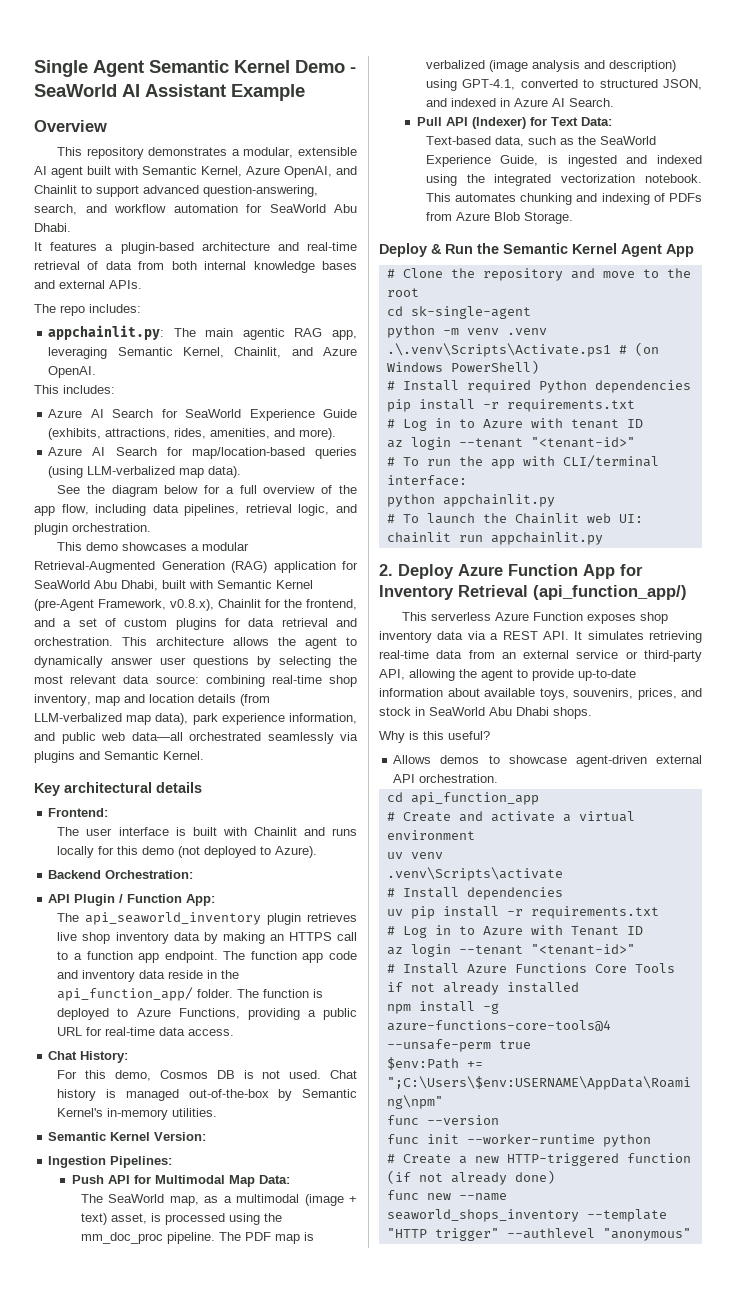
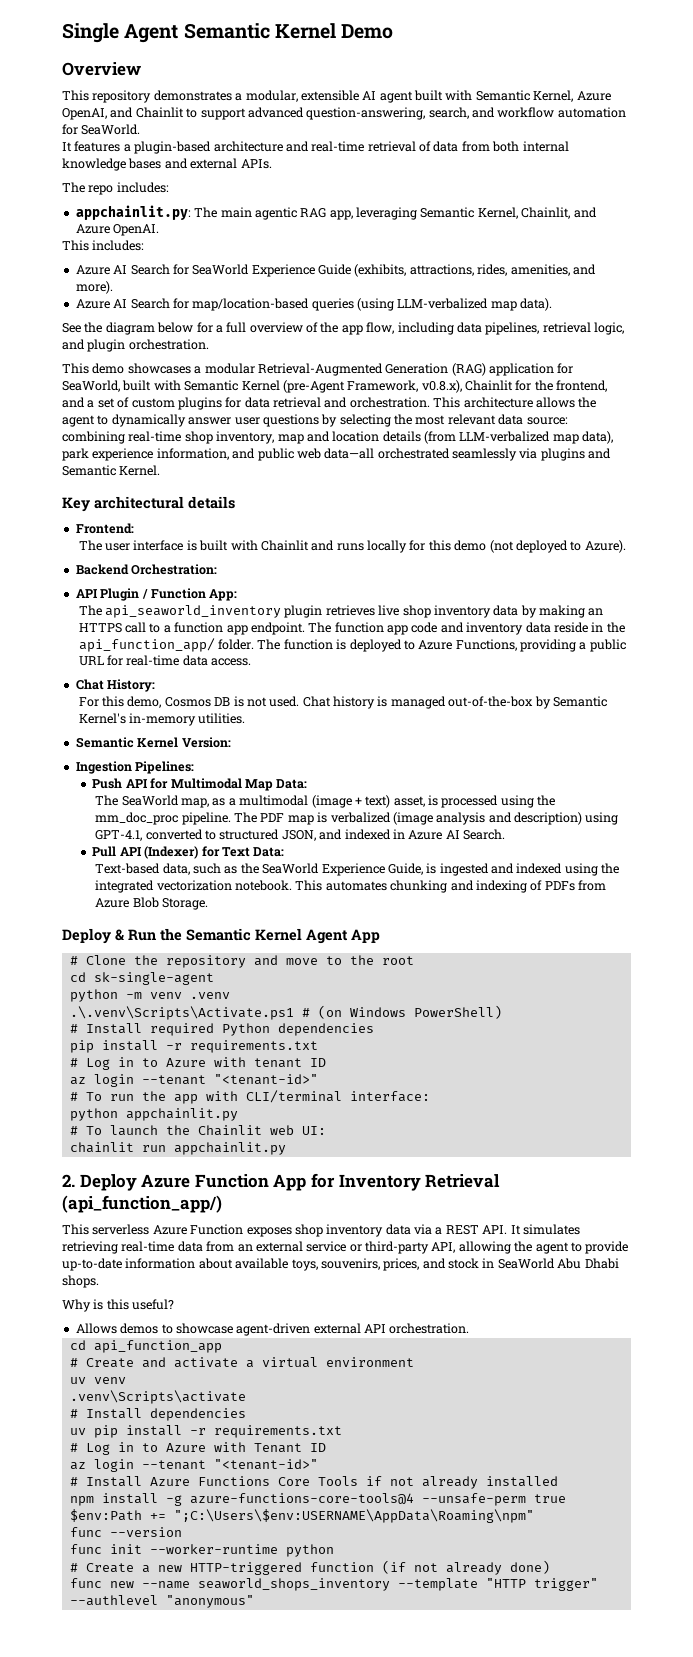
- Single Agent Semantic Kernel Demo - SeaWorld AI Assistant Example
+ Single Agent Semantic Kernel Demo
- This repository demonstrates a modular, extensible AI agent built with Semantic Kernel, Azure OpenAI, and Chainlit to support advanced question-answering, search, and workflow automation for SeaWorld Abu Dhabi.
+ This repository demonstrates a modular, extensible AI agent built with Semantic Kernel, Azure OpenAI, and Chainlit to support advanced question-answering, search, and workflow automation for SeaWorld.
- This demo showcases a modular Retrieval-Augmented Generation (RAG) application for SeaWorld Abu Dhabi, built with Semantic Kernel (pre-Agent Framework, v0.8.x), Chainlit for the frontend, and a set of custom plugins for data retrieval and orchestration.
+ This demo showcases a modular Retrieval-Augmented Generation (RAG) application for SeaWorld, built with Semantic Kernel (pre-Agent Framework, v0.8.x), Chainlit for the frontend, and a set of custom plugins for data retrieval and orchestration.

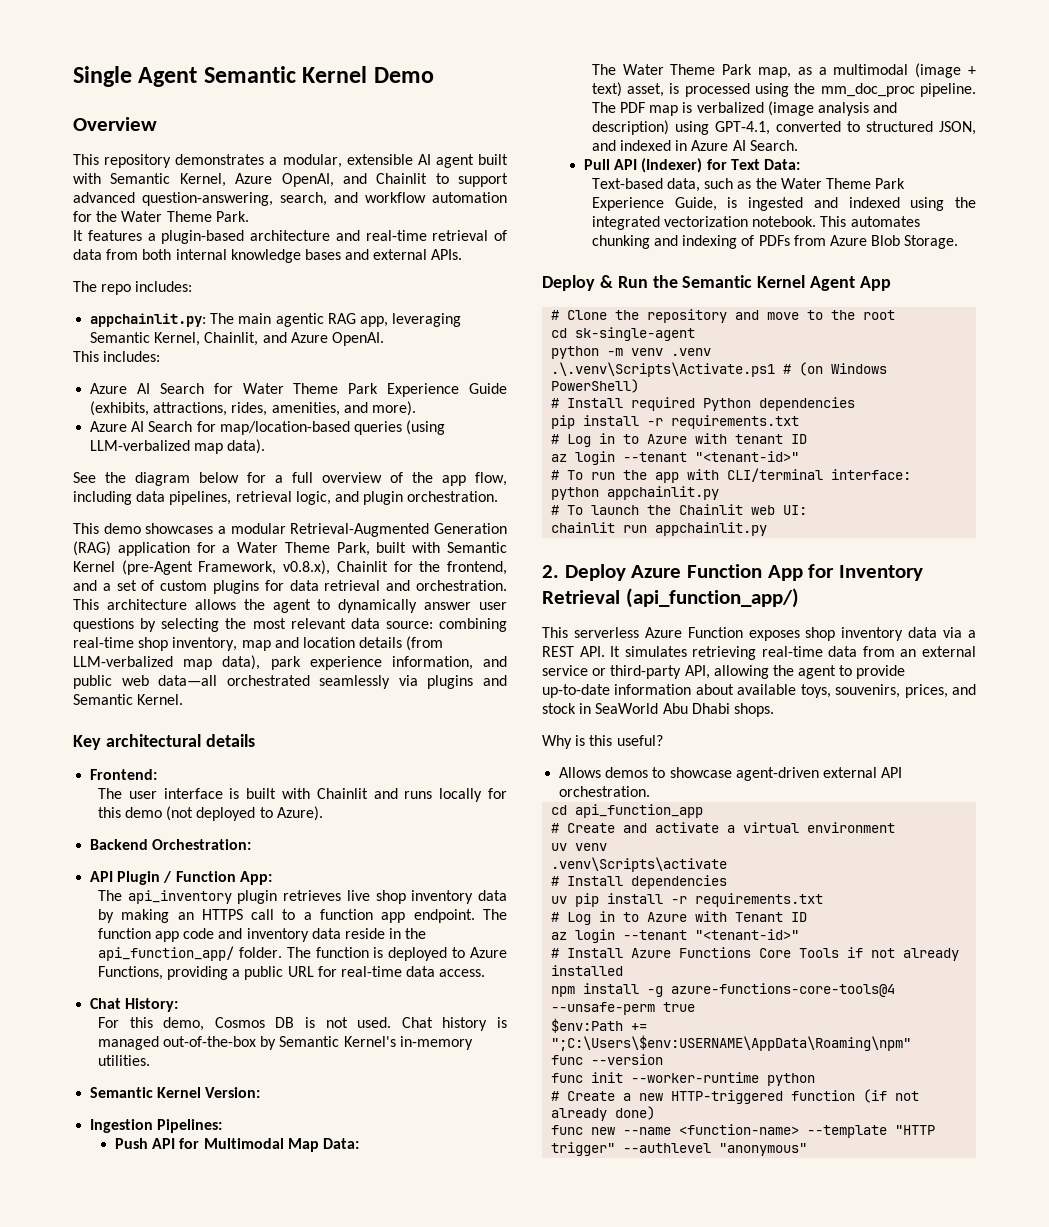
- This repository demonstrates a modular, extensible AI agent built with Semantic Kernel, Azure OpenAI, and Chainlit to support advanced question-answering, search, and workflow automation for SeaWorld.
+ This repository demonstrates a modular, extensible AI agent built with Semantic Kernel, Azure OpenAI, and Chainlit to support advanced question-answering, search, and workflow automation for the Water Theme Park.
- Azure AI Search for SeaWorld Experience Guide (exhibits, attractions, rides, amenities, and more).
+ Azure AI Search for Water Theme Park Experience Guide (exhibits, attractions, rides, amenities, and more).
- This demo showcases a modular Retrieval-Augmented Generation (RAG) application for SeaWorld, built with Semantic Kernel (pre-Agent Framework, v0.8.x), Chainlit for the frontend, and a set of custom plugins for data retrieval and orchestration.
+ This demo showcases a modular Retrieval-Augmented Generation (RAG) application for a Water Theme Park, built with Semantic Kernel (pre-Agent Framework, v0.8.x), Chainlit for the frontend, and a set of custom plugins for data retrieval and orchestration.
- The api_seaworld_inventory plugin retrieves live shop inventory data by making an HTTPS call to a function app endpoint.
+ The api_inventory plugin retrieves live shop inventory data by making an HTTPS call to a function app endpoint.
- The SeaWorld map, as a multimodal (image + text) asset, is processed using the mm_doc_proc pipeline.
+ The Water Theme Park map, as a multimodal (image + text) asset, is processed using the mm_doc_proc pipeline.
- Text-based data, such as the SeaWorld Experience Guide, is ingested and indexed using the integrated vectorization notebook.
+ Text-based data, such as the Water Theme Park Experience Guide, is ingested and indexed using the integrated vectorization notebook.
- func new --name seaworld_shops_inventory --template "HTTP trigger" --authlevel "anonymous"
+ func new --name <function-name> --template "HTTP trigger" --authlevel "anonymous"

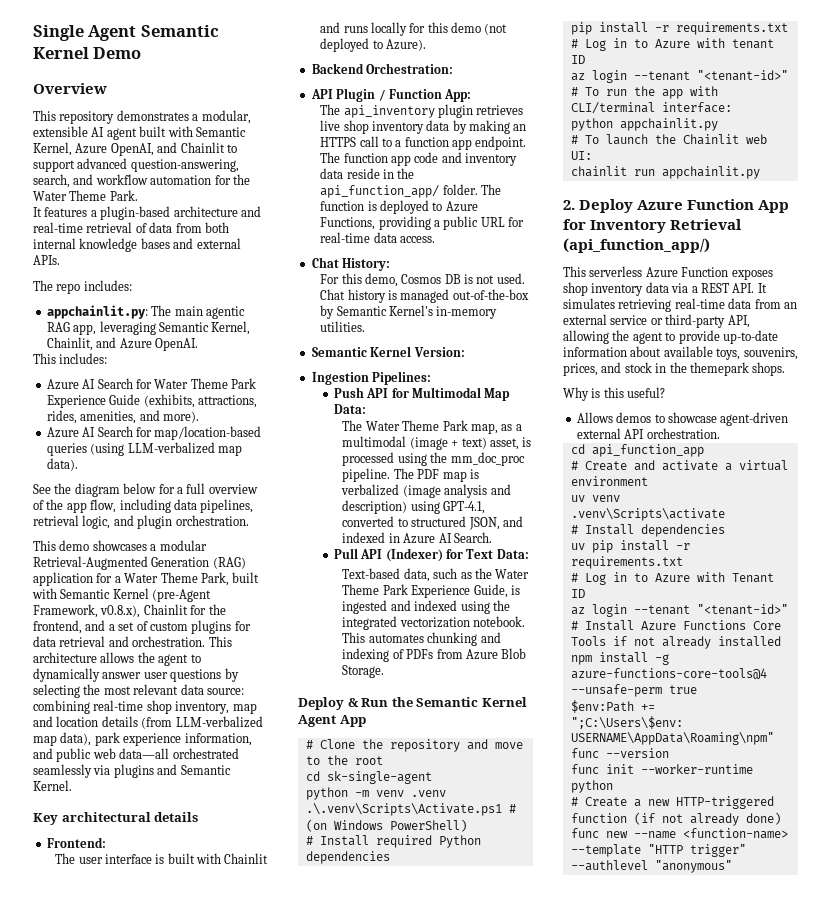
- This serverless Azure Function exposes shop inventory data via a REST API. It simulates retrieving real-time data from an external service or third-party API, allowing the agent to provide up-to-date information about available toys, souvenirs, prices, and stock in SeaWorld Abu Dhabi shops.
+ This serverless Azure Function exposes shop inventory data via a REST API. It simulates retrieving real-time data from an external service or third-party API, allowing the agent to provide up-to-date information about available toys, souvenirs, prices, and stock in the themepark shops.

